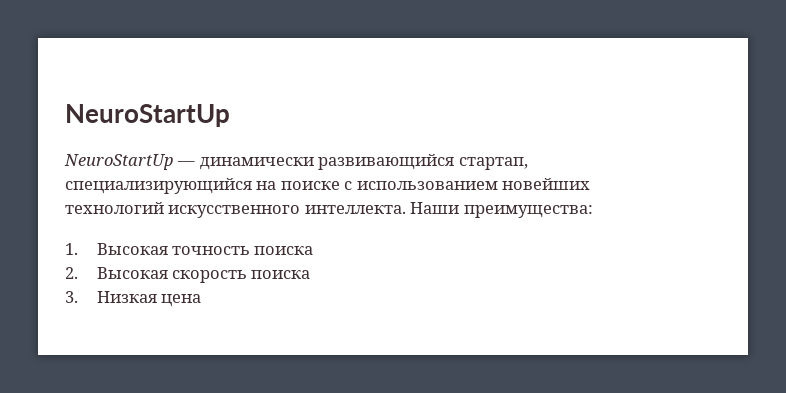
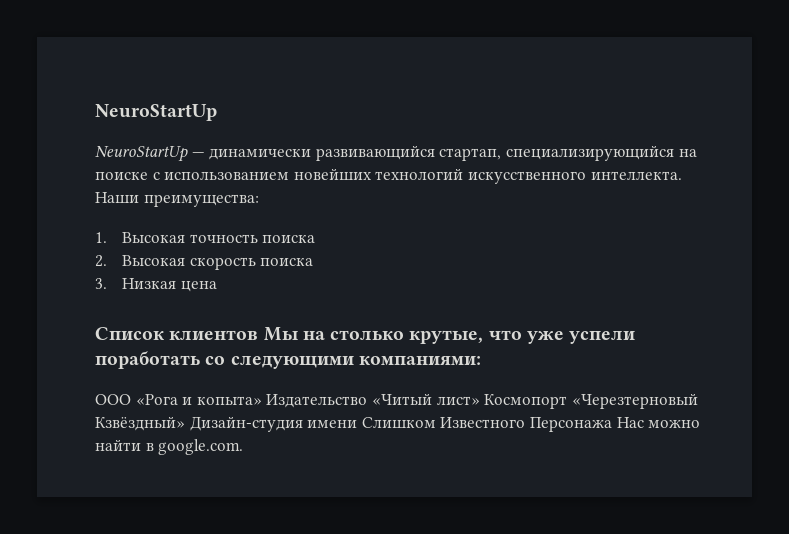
+ Список клиентов Мы на столько крутые, что уже успели поработать со следующими компаниями:
+ ООО «Рога и копыта» Издательство «Читый лист» Космопорт «Черезтерновый Кзвёздный» Дизайн-студия имени Слишком Известного Персонажа Нас можно найти в google.com.

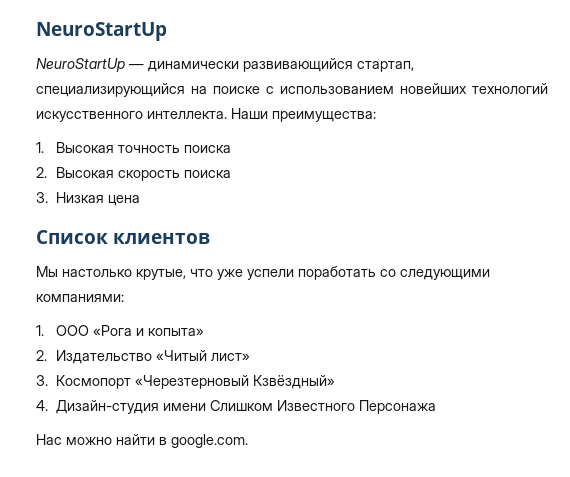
- Список клиентов Мы на столько крутые, что уже успели поработать со следующими компаниями:
+ Список клиентов
+ Мы настолько крутые, что уже успели поработать со следующими компаниями:
- ООО «Рога и копыта» Издательство «Читый лист» Космопорт «Черезтерновый Кзвёздный» Дизайн-студия имени Слишком Известного Персонажа Нас можно найти в google.com.
+ 1. ООО «Рога и копыта»
+ 2. Издательство «Читый лист»
+ 3. Космопорт «Черезтерновый Кзвёздный»
+ 4. Дизайн-студия имени Слишком Известного Персонажа
+ Нас можно найти в google.com.

